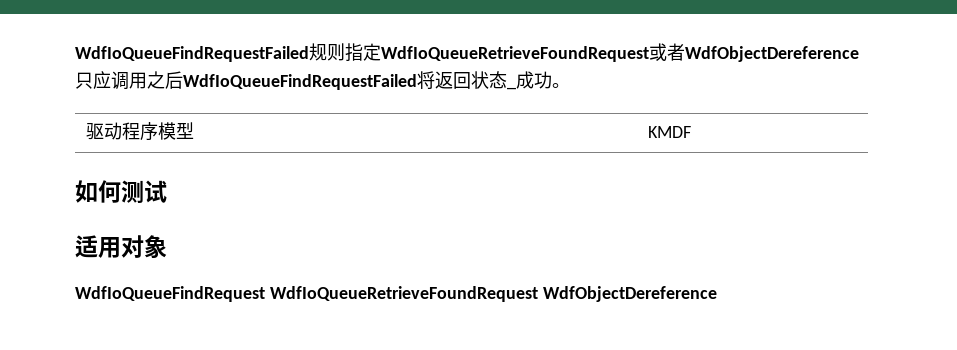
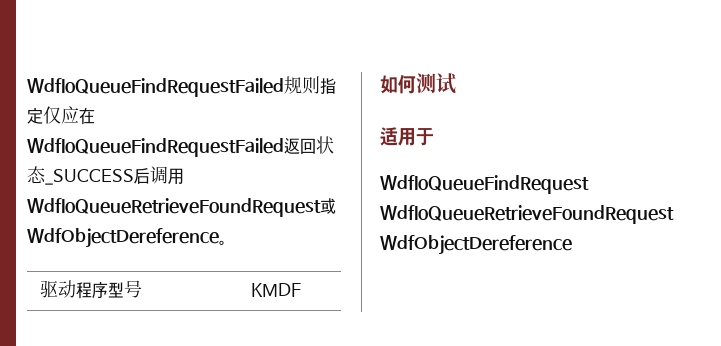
- WdfIoQueueFindRequestFailed规则指定WdfIoQueueRetrieveFoundRequest或者WdfObjectDereference只应调用之后WdfIoQueueFindRequestFailed将返回状态_成功。
+ WdfIoQueueFindRequestFailed规则指定仅应在WdfIoQueueFindRequestFailed返回状态_SUCCESS后调用WdfIoQueueRetrieveFoundRequest或WdfObjectDereference。
- 驱动程序模型 | KMDF
+ 驱动程序型号 | KMDF
- 适用对象
+ 适用于

